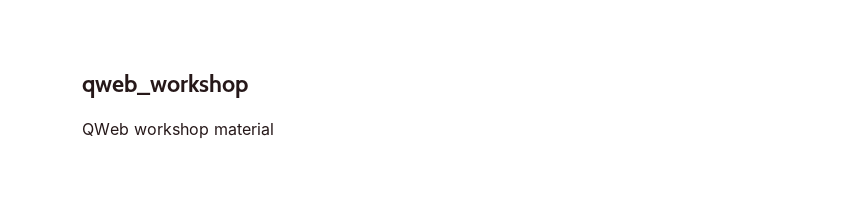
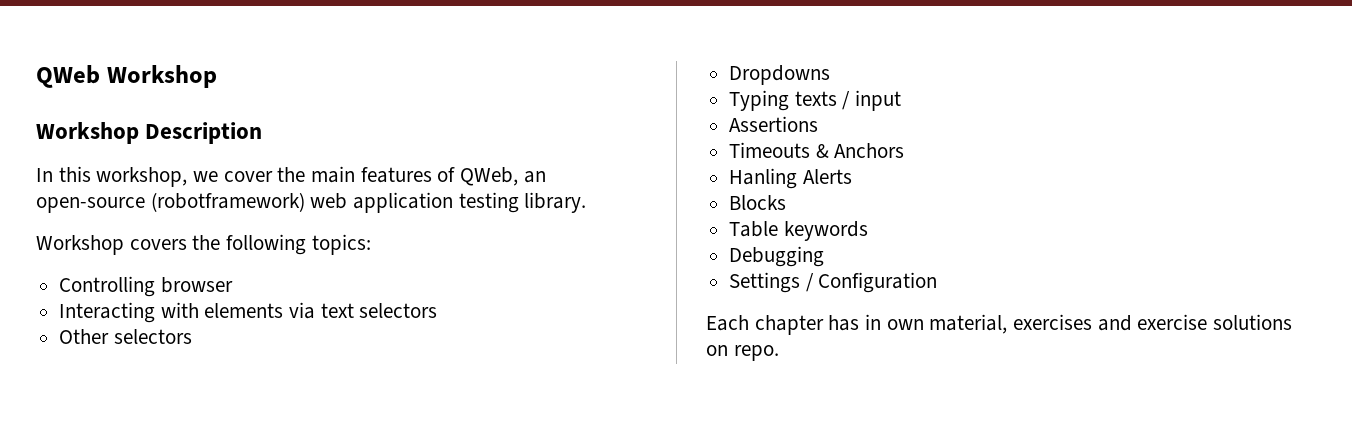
- qweb_workshop
- QWeb workshop material
+ QWeb Workshop
+ Workshop Description
+ In this workshop, we cover the main features of QWeb, an open-source (robotframework) web application testing library.
+ Workshop covers the following topics:
+ Controlling browser
+ Interacting with elements via text selectors
+ Other selectors
+ Dropdowns
+ Typing texts / input
+ Assertions
+ Timeouts & Anchors
+ Hanling Alerts
+ Blocks
+ Table keywords
+ Debugging
+ Settings / Configuration
+ Each chapter has in own material, exercises and exercise solutions on repo.

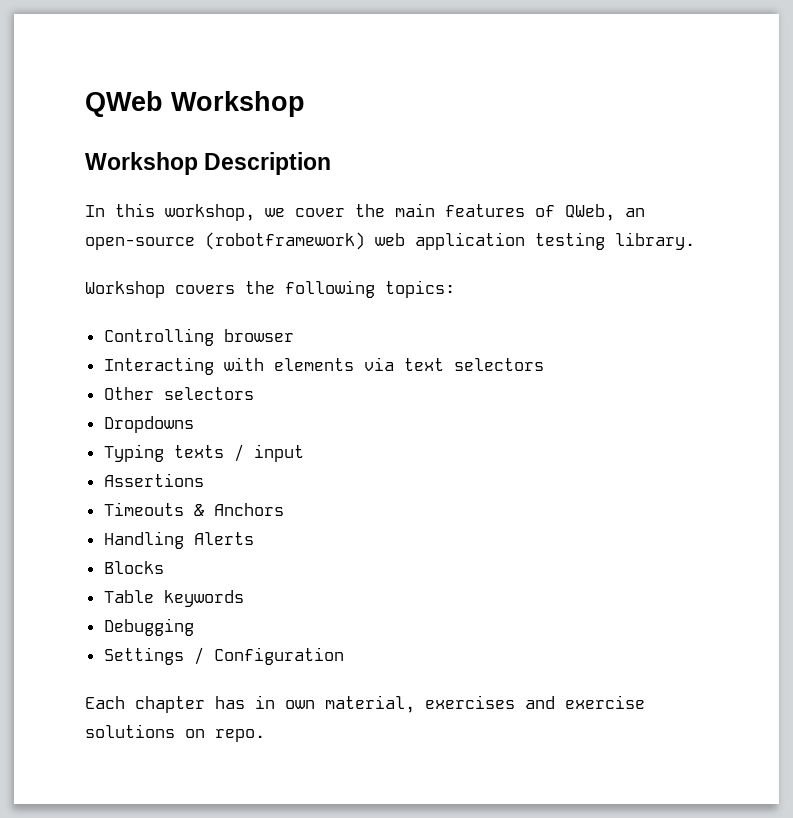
- Hanling Alerts
+ Handling Alerts

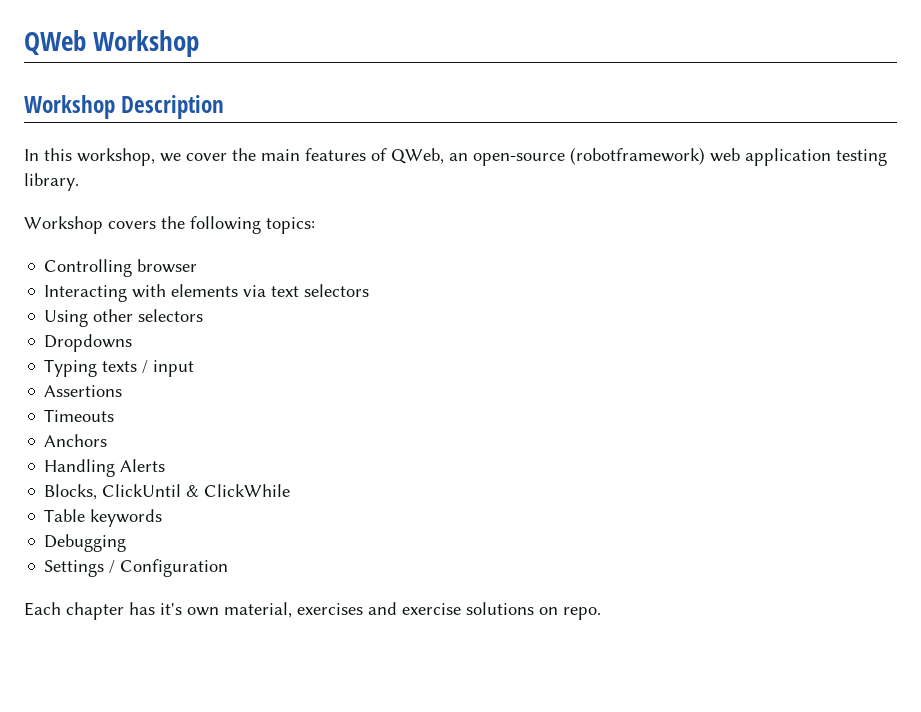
- Other selectors
+ Using other selectors
- Timeouts & Anchors
+ Timeouts
+ Anchors
- Blocks
+ Blocks, ClickUntil & ClickWhile
- Each chapter has in own material, exercises and exercise solutions on repo.
+ Each chapter has it's own material, exercises and exercise solutions on repo.

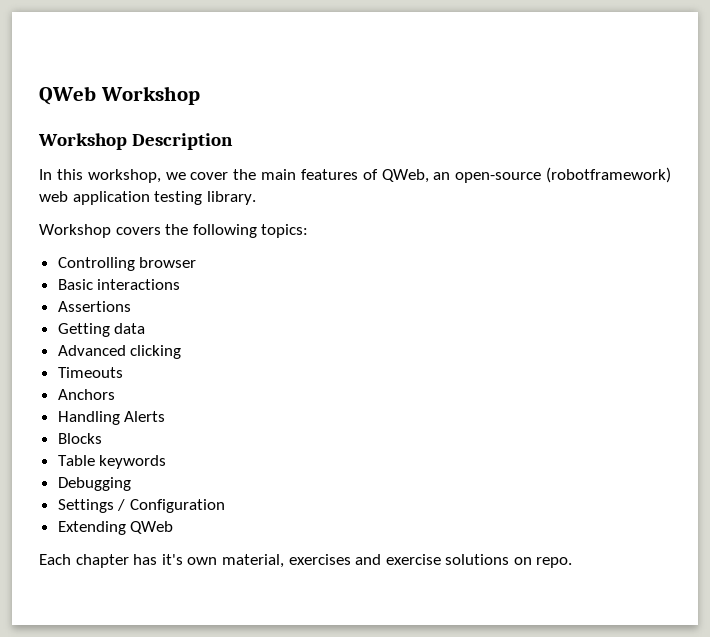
- Interacting with elements via text selectors
- Using other selectors
- Dropdowns
- Typing texts / input
+ Basic interactions
  Assertions
+ Getting data
+ Advanced clicking
- Blocks, ClickUntil & ClickWhile
+ Blocks
+ Extending QWeb

